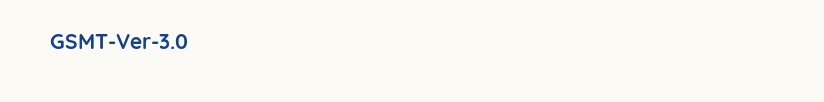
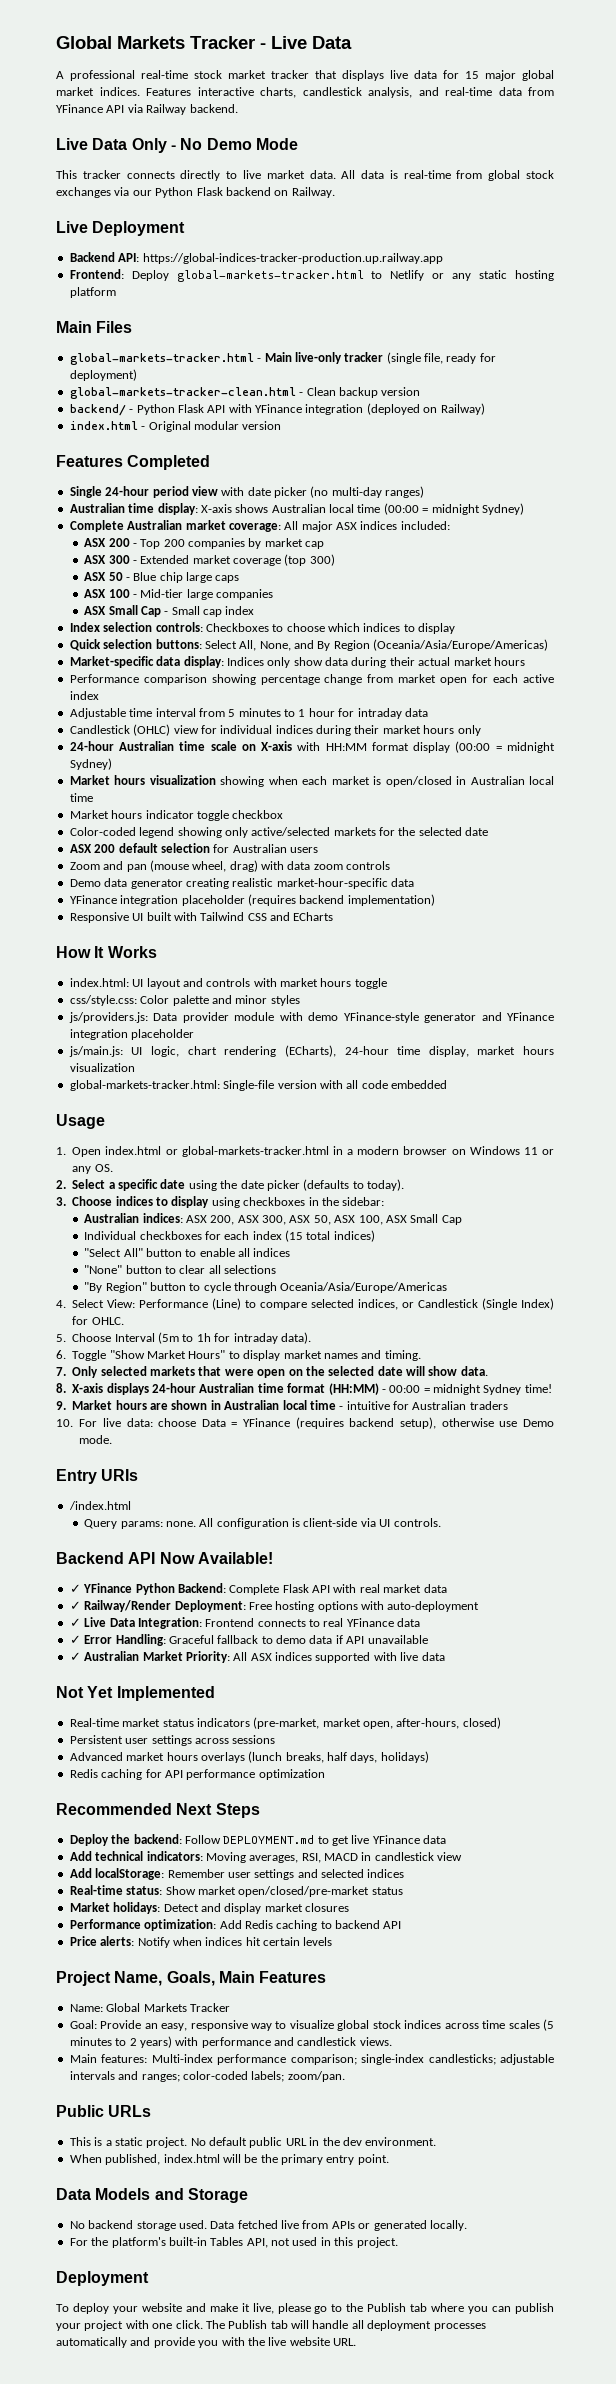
- GSMT-Ver-3.0
+ Global Markets Tracker - Live Data
+ A professional real-time stock market tracker that displays live data for 15 major global market indices. Features interactive charts, candlestick analysis, and real-time data from YFinance API via Railway backend.
+ Live Data Only - No Demo Mode
+ This tracker connects directly to live market data. All data is real-time from global stock exchanges via our Python Flask backend on Railway.
+ Live Deployment
+ Backend API: https://global-indices-tracker-production.up.railway.app
+ Frontend: Deploy global-markets-tracker.html to Netlify or any static hosting platform
+ Main Files
+ global-markets-tracker.html - Main live-only tracker (single file, ready for deployment)
+ global-markets-tracker-clean.html - Clean backup version
+ backend/ - Python Flask API with YFinance integration (deployed on Railway)
+ index.html - Original modular version
+ Features Completed
+ Single 24-hour period view with date picker (no multi-day ranges)
+ Australian time display: X-axis shows Australian local time (00:00 = midnight Sydney)
+ Complete Australian market coverage: All major ASX indices included:
+ ASX 200 - Top 200 companies by market cap
+ ASX 300 - Extended market coverage (top 300)
+ ASX 50 - Blue chip large caps
+ ASX 100 - Mid-tier large companies
+ ASX Small Cap - Small cap index
+ Index selection controls: Checkboxes to choose which indices to display
+ Quick selection buttons: Select All, None, and By Region (Oceania/Asia/Europe/Americas)
+ Market-specific data display: Indices only show data during their actual market hours
+ Performance comparison showing percentage change from market open for each active index
+ Adjustable time interval from 5 minutes to 1 hour for intraday data
+ Candlestick (OHLC) view for individual indices during their market hours only
+ 24-hour Australian time scale on X-axis with HH:MM format display (00:00 = midnight Sydney)
+ Market hours visualization showing when each market is open/closed in Australian local time
+ Market hours indicator toggle checkbox
+ Color-coded legend showing only active/selected markets for the selected date
+ ASX 200 default selection for Australian users
+ Zoom and pan (mouse wheel, drag) with data zoom controls
+ Demo data generator creating realistic market-hour-specific data
+ YFinance integration placeholder (requires backend implementation)
+ Responsive UI built with Tailwind CSS and ECharts
+ How It Works
+ index.html: UI layout and controls with market hours toggle
+ css/style.css: Color palette and minor styles
+ js/providers.js: Data provider module with demo YFinance-style generator and YFinance integration placeholder
+ js/main.js: UI logic, chart rendering (ECharts), 24-hour time display, market hours visualization
+ global-markets-tracker.html: Single-file version with all code embedded
+ Usage
+ 1. Open index.html or global-markets-tracker.html in a modern browser on Windows 11 or any OS.
+ 2. Select a specific date using the date picker (defaults to today).
+ 3. Choose indices to display using checkboxes in the sidebar:
+ Australian indices: ASX 200, ASX 300, ASX 50, ASX 100, ASX Small Cap
+ Individual checkboxes for each index (15 total indices)
+ "Select All" button to enable all indices
+ "None" button to clear all selections
+ "By Region" button to cycle through Oceania/Asia/Europe/Americas
+ 4. Select View: Performance (Line) to compare selected indices, or Candlestick (Single Index) for OHLC.
+ 5. Choose Interval (5m to 1h for intraday data).
+ 6. Toggle "Show Market Hours" to display market names and timing.
+ 7. Only selected markets that were open on the selected date will show data.
+ 8. X-axis displays 24-hour Australian time format (HH:MM) - 00:00 = midnight Sydney time!
+ 9. Market hours are shown in Australian local time - intuitive for Australian traders
+ 10. For live data: choose Data = YFinance (requires backend setup), otherwise use Demo mode.
+ Entry URIs
+ /index.html
+ Query params: none. All configuration is client-side via UI controls.
+ Backend API Now Available!
+ ✓ YFinance Python Backend: Complete Flask API with real market data
+ ✓ Railway/Render Deployment: Free hosting options with auto-deployment
+ ✓ Live Data Integration: Frontend connects to real YFinance data
+ ✓ Error Handling: Graceful fallback to demo data if API unavailable
+ ✓ Australian Market Priority: All ASX indices supported with live data
+ Not Yet Implemented
+ Real-time market status indicators (pre-market, market open, after-hours, closed)
+ Persistent user settings across sessions
+ Advanced market hours overlays (lunch breaks, half days, holidays)
+ Redis caching for API performance optimization
+ Recommended Next Steps
+ Deploy the backend: Follow DEPLOYMENT.md to get live YFinance data
+ Add technical indicators: Moving averages, RSI, MACD in candlestick view
+ Add localStorage: Remember user settings and selected indices
+ Real-time status: Show market open/closed/pre-market status
+ Market holidays: Detect and display market closures
+ Performance optimization: Add Redis caching to backend API
+ Price alerts: Notify when indices hit certain levels
+ Project Name, Goals, Main Features
+ Name: Global Markets Tracker
+ Goal: Provide an easy, responsive way to visualize global stock indices across time scales (5 minutes to 2 years) with performance and candlestick views.
+ Main features: Multi-index performance comparison; single-index candlesticks; adjustable intervals and ranges; color-coded labels; zoom/pan.
+ Public URLs
+ This is a static project. No default public URL in the dev environment.
+ When published, index.html will be the primary entry point.
+ Data Models and Storage
+ No backend storage used. Data fetched live from APIs or generated locally.
+ For the platform's built-in Tables API, not used in this project.
+ Deployment
+ To deploy your website and make it live, please go to the Publish tab where you can publish your project with one click. The Publish tab will handle all deployment processes automatically and provide you with the live website URL.

